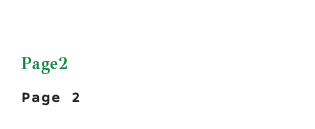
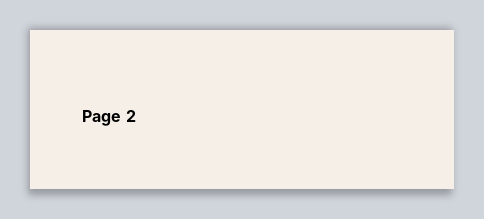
- Page2

